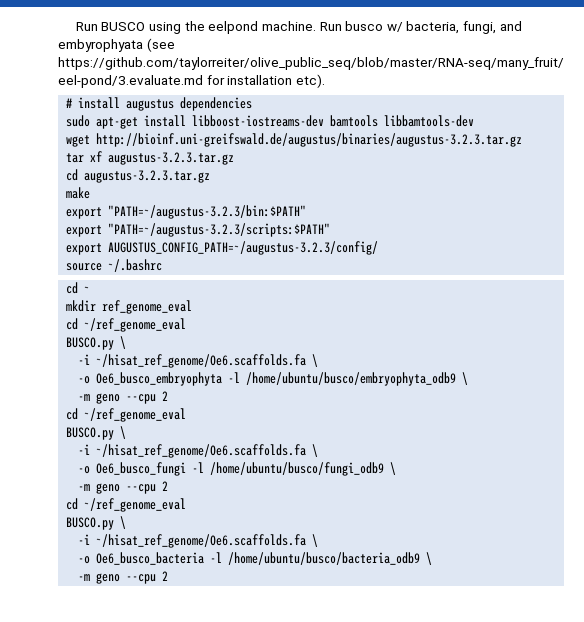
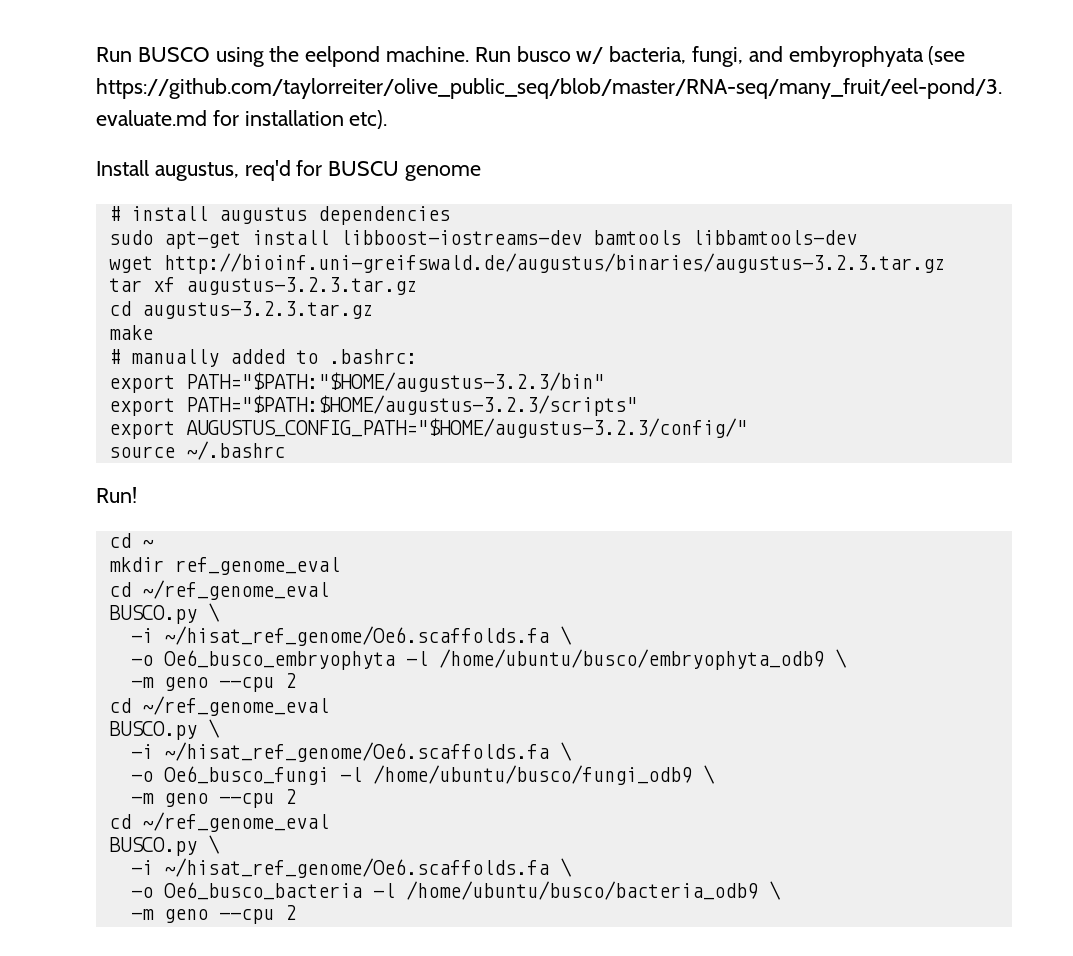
+ Install augustus, req'd for BUSCU genome
- export "PATH=~/augustus-3.2.3/bin:$PATH"
- export "PATH=~/augustus-3.2.3/scripts:$PATH"
- export AUGUSTUS_CONFIG_PATH=~/augustus-3.2.3/config/
+ # manually added to .bashrc:
+ export PATH="$PATH:"$HOME/augustus-3.2.3/bin"
+ export PATH="$PATH:$HOME/augustus-3.2.3/scripts"
+ export AUGUSTUS_CONFIG_PATH="$HOME/augustus-3.2.3/config/"
+ Run!

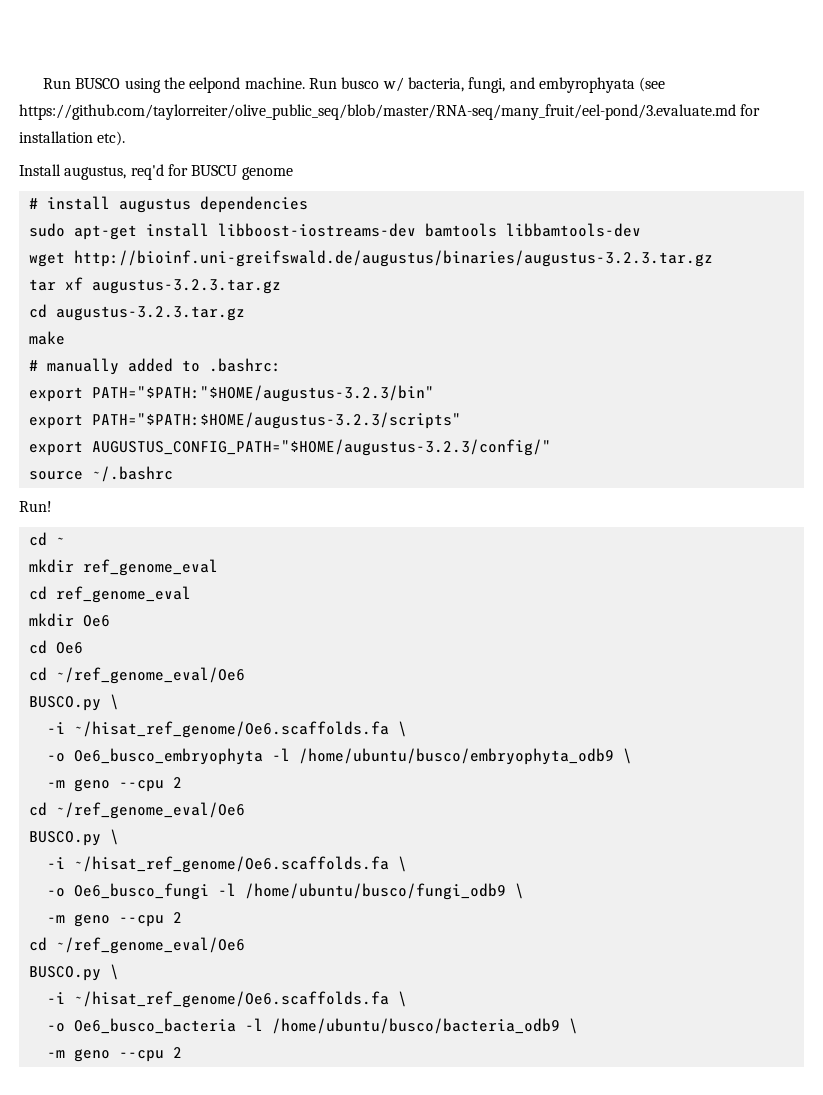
  mkdir ref_genome_eval
- cd ~/ref_genome_eval
+ cd ref_genome_eval
+ mkdir Oe6
+ cd Oe6
+ cd ~/ref_genome_eval/Oe6
  -o Oe6_busco_embryophyta -l /home/ubuntu/busco/embryophyta_odb9 \
  -m geno --cpu 2
- cd ~/ref_genome_eval
+ cd ~/ref_genome_eval/Oe6
  -o Oe6_busco_fungi -l /home/ubuntu/busco/fungi_odb9 \
  -m geno --cpu 2
- cd ~/ref_genome_eval
+ cd ~/ref_genome_eval/Oe6

